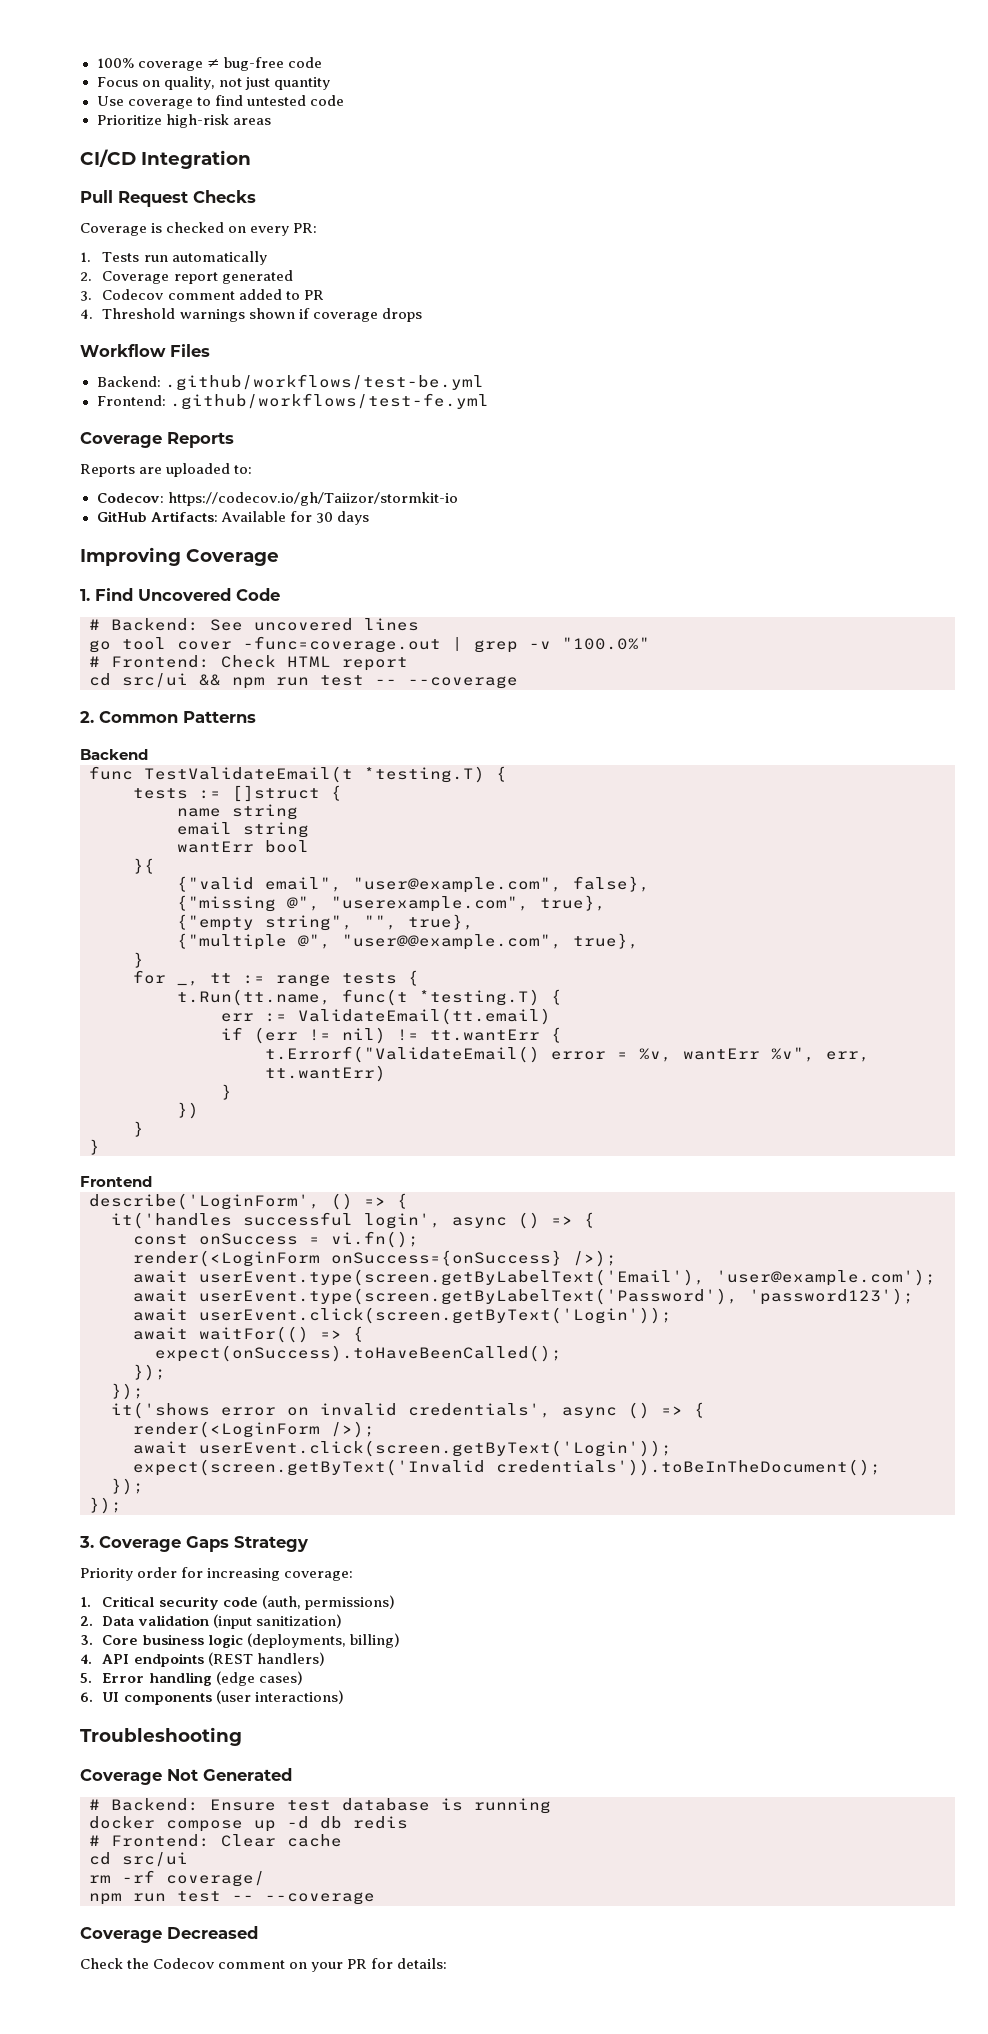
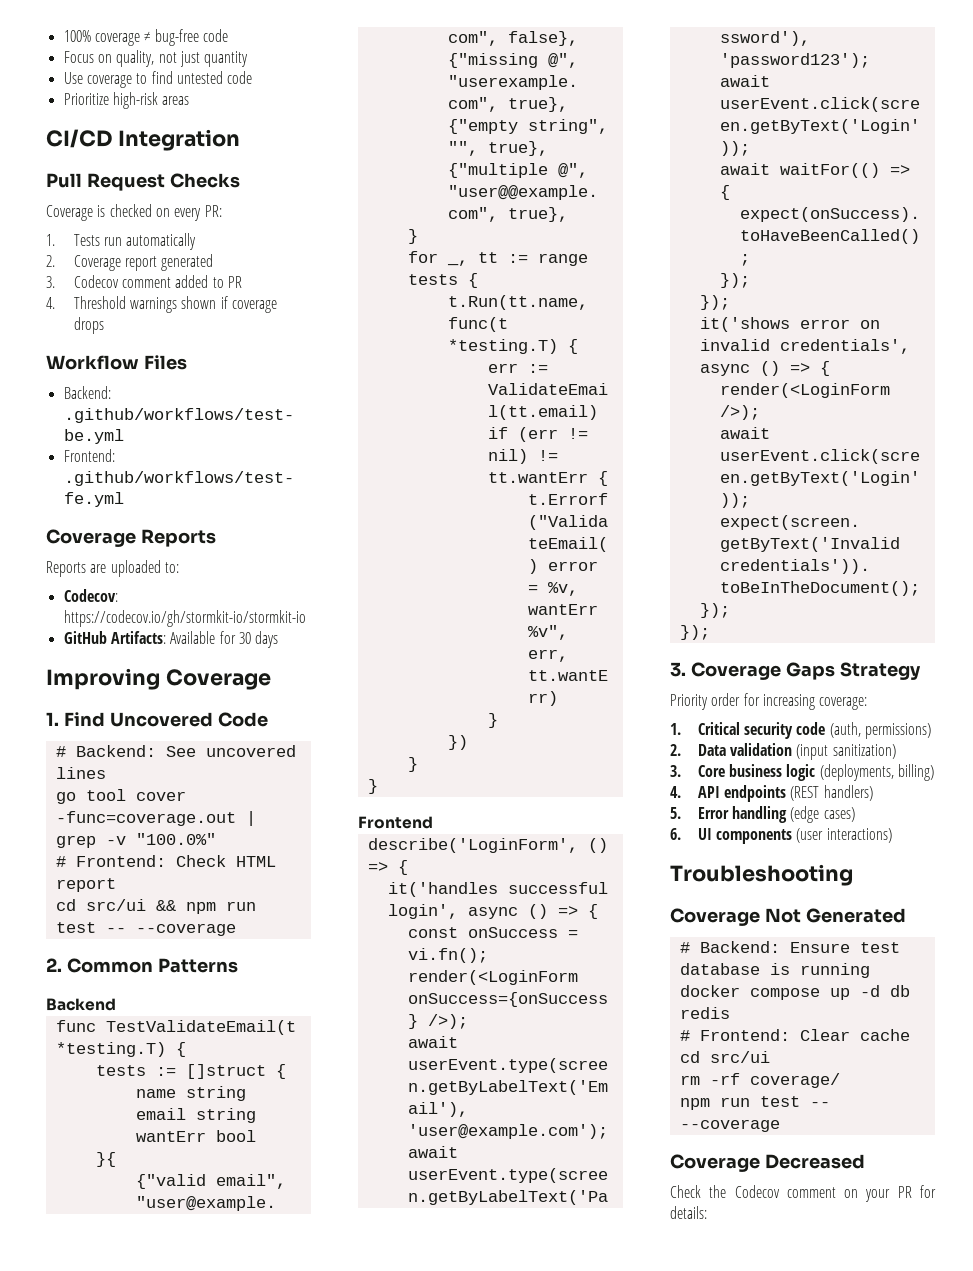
- Codecov: https://codecov.io/gh/Taiizor/stormkit-io
+ Codecov: https://codecov.io/gh/stormkit-io/stormkit-io

